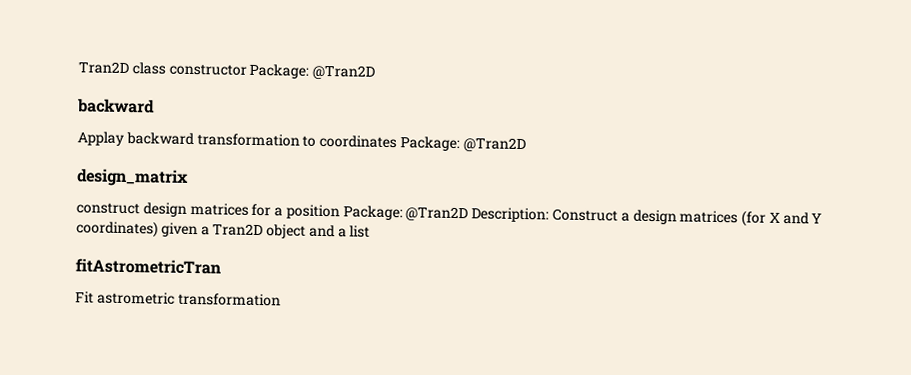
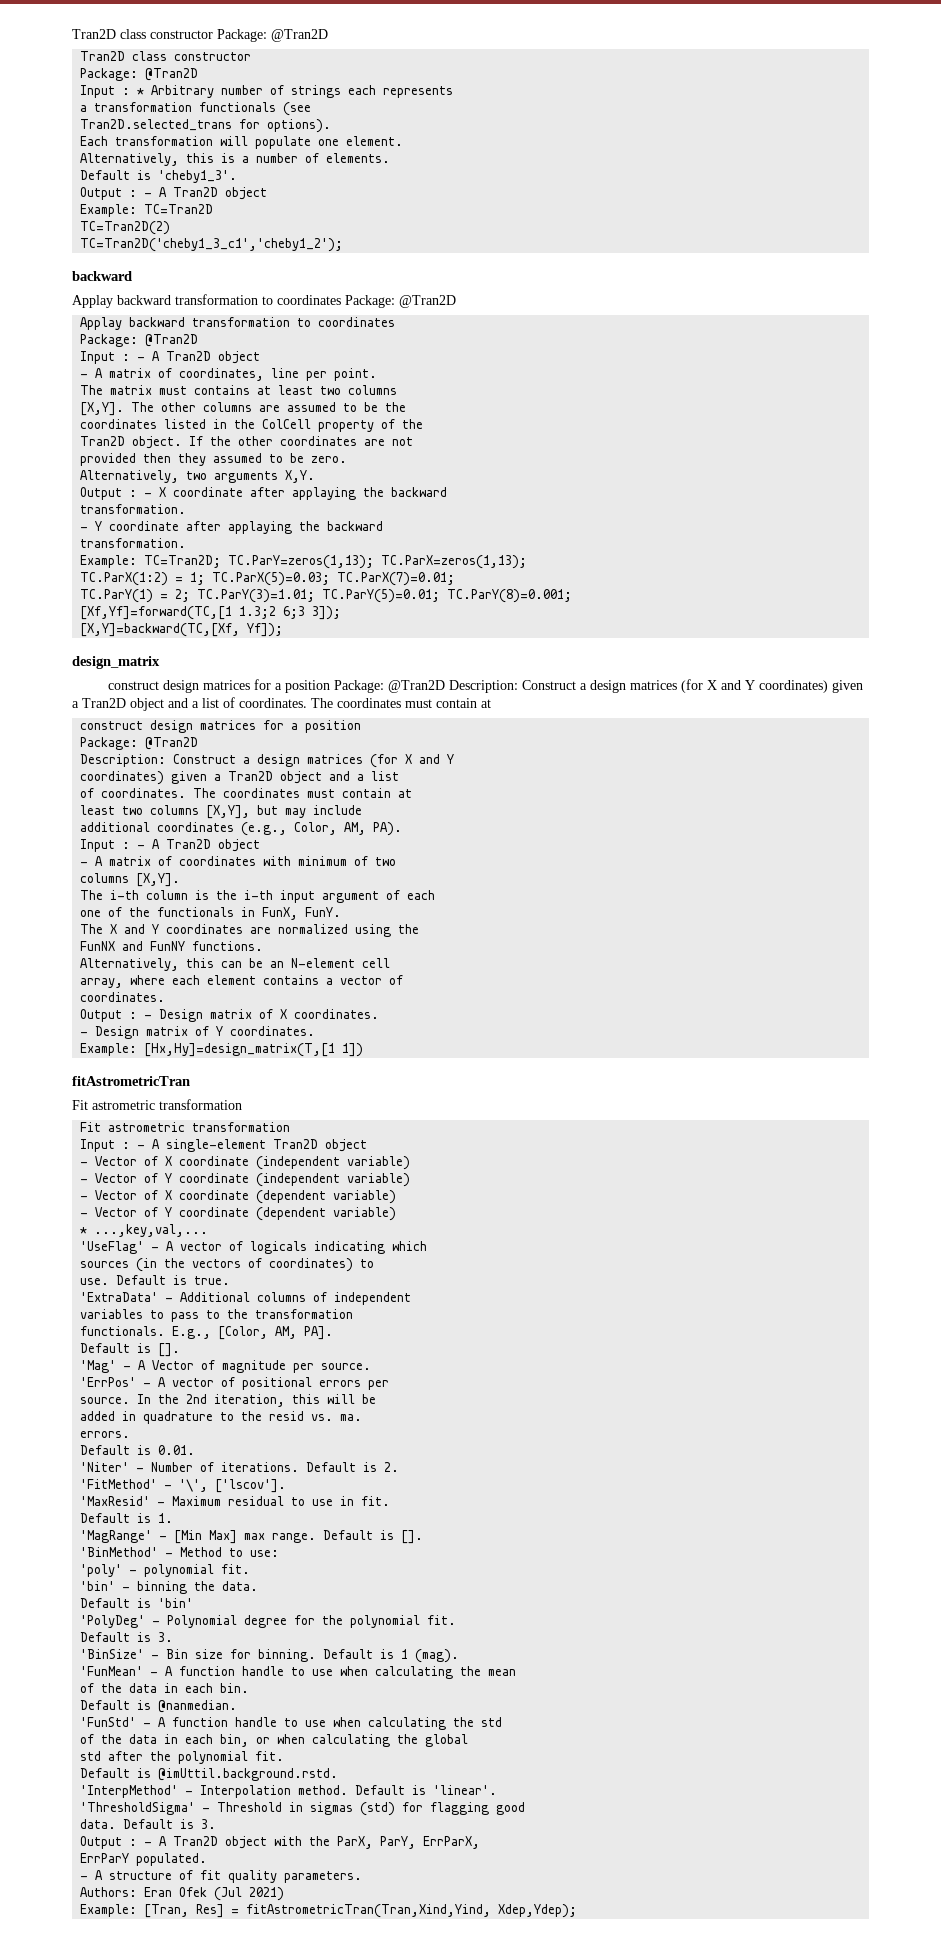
  Tran2D class constructor Package: @Tran2D
+ Tran2D class constructor
+ Package: @Tran2D
+ Input : * Arbitrary number of strings each represents
+ a transformation functionals (see
+ Tran2D.selected_trans for options).
+ Each transformation will populate one element.
+ Alternatively, this is a number of elements.
+ Default is 'cheby1_3'.
+ Output : - A Tran2D object
+ Example: TC=Tran2D
+ TC=Tran2D(2)
+ TC=Tran2D('cheby1_3_c1','cheby1_2');
  Applay backward transformation to coordinates Package: @Tran2D
+ Applay backward transformation to coordinates
+ Package: @Tran2D
+ Input : - A Tran2D object
+ - A matrix of coordinates, line per point.
+ The matrix must contains at least two columns
+ [X,Y]. The other columns are assumed to be the
+ coordinates listed in the ColCell property of the
+ Tran2D object. If the other coordinates are not
+ provided then they assumed to be zero.
+ Alternatively, two arguments X,Y.
+ Output : - X coordinate after applaying the backward
+ transformation.
+ - Y coordinate after applaying the backward
+ transformation.
+ Example: TC=Tran2D; TC.ParY=zeros(1,13); TC.ParX=zeros(1,13);
+ TC.ParX(1:2) = 1; TC.ParX(5)=0.03; TC.ParX(7)=0.01;
+ TC.ParY(1) = 2; TC.ParY(3)=1.01; TC.ParY(5)=0.01; TC.ParY(8)=0.001;
+ [Xf,Yf]=forward(TC,[1 1.3;2 6;3 3]);
+ [X,Y]=backward(TC,[Xf, Yf]);
- construct design matrices for a position Package: @Tran2D Description: Construct a design matrices (for X and Y coordinates) given a Tran2D object and a list
+ construct design matrices for a position Package: @Tran2D Description: Construct a design matrices (for X and Y coordinates) given a Tran2D object and a list of coordinates. The coordinates must contain at
+ construct design matrices for a position
+ Package: @Tran2D
+ Description: Construct a design matrices (for X and Y
+ coordinates) given a Tran2D object and a list
+ of coordinates. The coordinates must contain at
+ least two columns [X,Y], but may include
+ additional coordinates (e.g., Color, AM, PA).
+ Input : - A Tran2D object
+ - A matrix of coordinates with minimum of two
+ columns [X,Y].
+ The i-th column is the i-th input argument of each
+ one of the functionals in FunX, FunY.
+ The X and Y coordinates are normalized using the
+ FunNX and FunNY functions.
+ Alternatively, this can be an N-element cell
+ array, where each element contains a vector of
+ coordinates.
+ Output : - Design matrix of X coordinates.
+ - Design matrix of Y coordinates.
+ Example: [Hx,Hy]=design_matrix(T,[1 1])
  fitAstrometricTran
  Fit astrometric transformation
+ Fit astrometric transformation
+ Input : - A single-element Tran2D object
+ - Vector of X coordinate (independent variable)
+ - Vector of Y coordinate (independent variable)
+ - Vector of X coordinate (dependent variable)
+ - Vector of Y coordinate (dependent variable)
+ * ...,key,val,...
+ 'UseFlag' - A vector of logicals indicating which
+ sources (in the vectors of coordinates) to
+ use. Default is true.
+ 'ExtraData' - Additional columns of independent
+ variables to pass to the transformation
+ functionals. E.g., [Color, AM, PA].
+ Default is [].
+ 'Mag' - A Vector of magnitude per source.
+ 'ErrPos' - A vector of positional errors per
+ source. In the 2nd iteration, this will be
+ added in quadrature to the resid vs. ma.
+ errors.
+ Default is 0.01.
+ 'Niter' - Number of iterations. Default is 2.
+ 'FitMethod' - '\', ['lscov'].
+ 'MaxResid' - Maximum residual to use in fit.
+ Default is 1.
+ 'MagRange' - [Min Max] max range. Default is [].
+ 'BinMethod' - Method to use:
+ 'poly' - polynomial fit.
+ 'bin' - binning the data.
+ Default is 'bin'
+ 'PolyDeg' - Polynomial degree for the polynomial fit.
+ Default is 3.
+ 'BinSize' - Bin size for binning. Default is 1 (mag).
+ 'FunMean' - A function handle to use when calculating the mean
+ of the data in each bin.
+ Default is @nanmedian.
+ 'FunStd' - A function handle to use when calculating the std
+ of the data in each bin, or when calculating the global
+ std after the polynomial fit.
+ Default is @imUttil.background.rstd.
+ 'InterpMethod' - Interpolation method. Default is 'linear'.
+ 'ThresholdSigma' - Threshold in sigmas (std) for flagging good
+ data. Default is 3.
+ Output : - A Tran2D object with the ParX, ParY, ErrParX,
+ ErrParY populated.
+ - A structure of fit quality parameters.
+ Authors: Eran Ofek (Jul 2021)
+ Example: [Tran, Res] = fitAstrometricTran(Tran,Xind,Yind, Xdep,Ydep);

